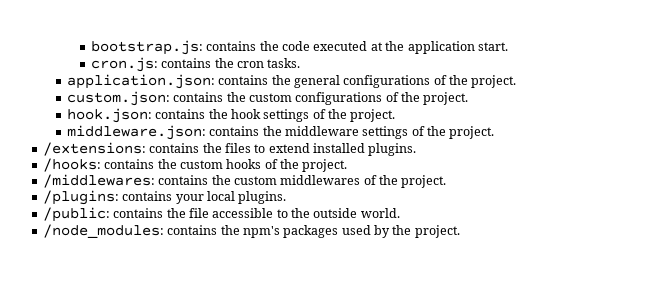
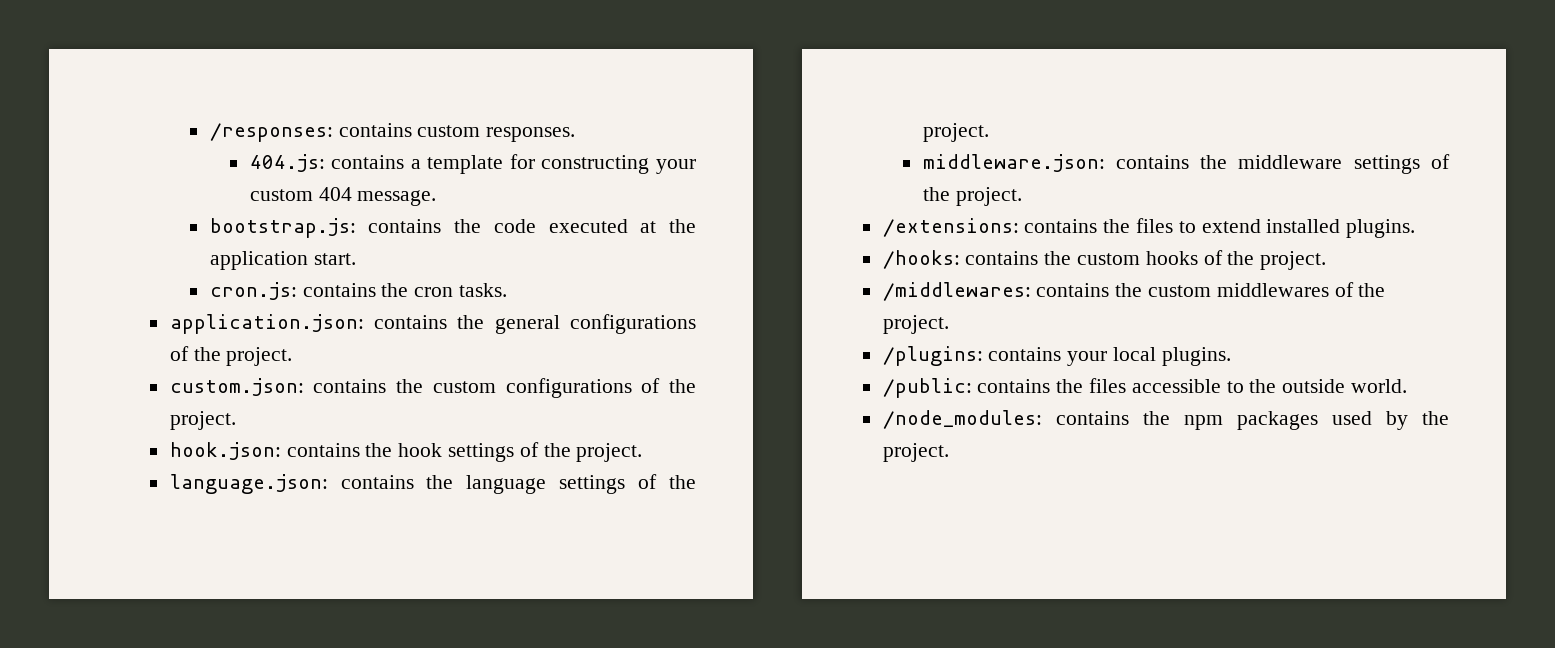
+ /responses: contains custom responses.
+ 404.js: contains a template for constructing your custom 404 message.
+ language.json: contains the language settings of the project.
- /public: contains the file accessible to the outside world.
+ /public: contains the files accessible to the outside world.
- /node_modules: contains the npm's packages used by the project.
+ /node_modules: contains the npm packages used by the project.

